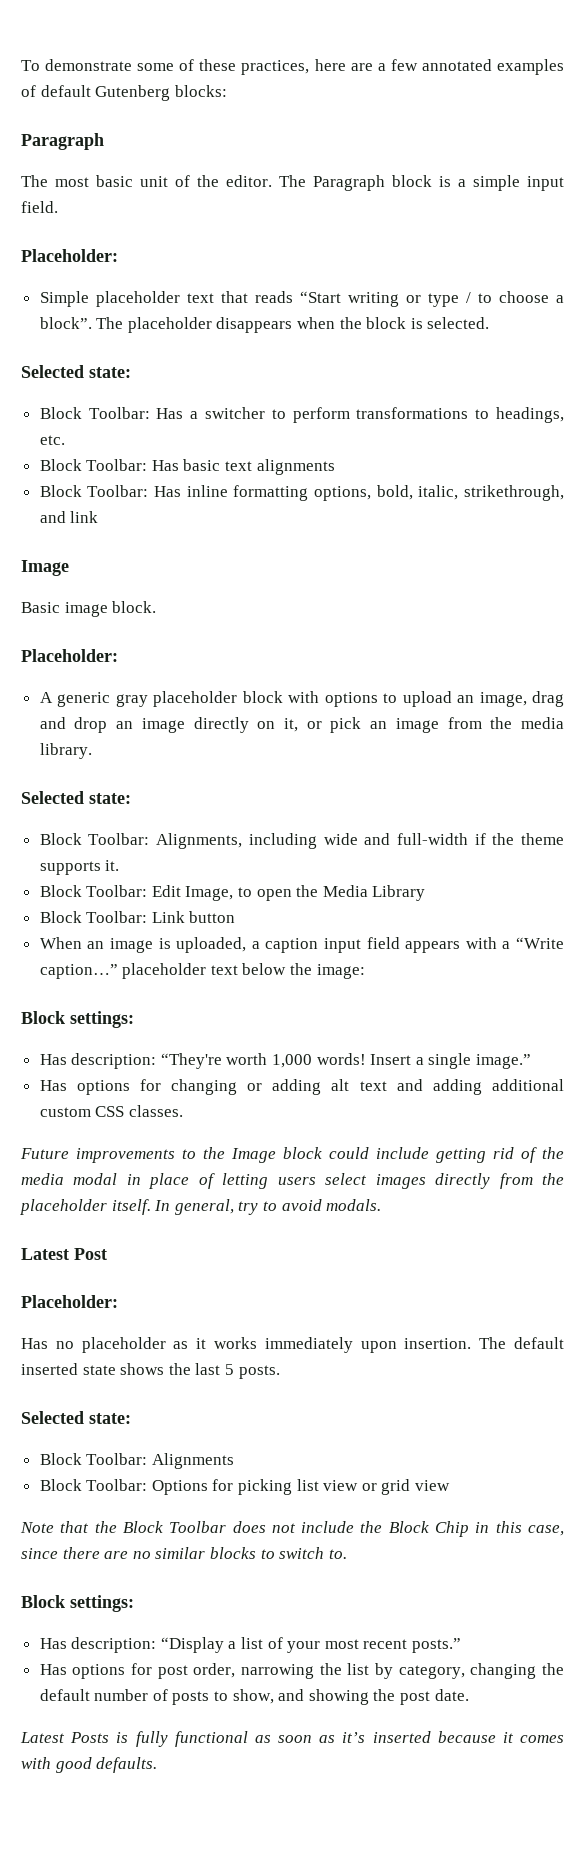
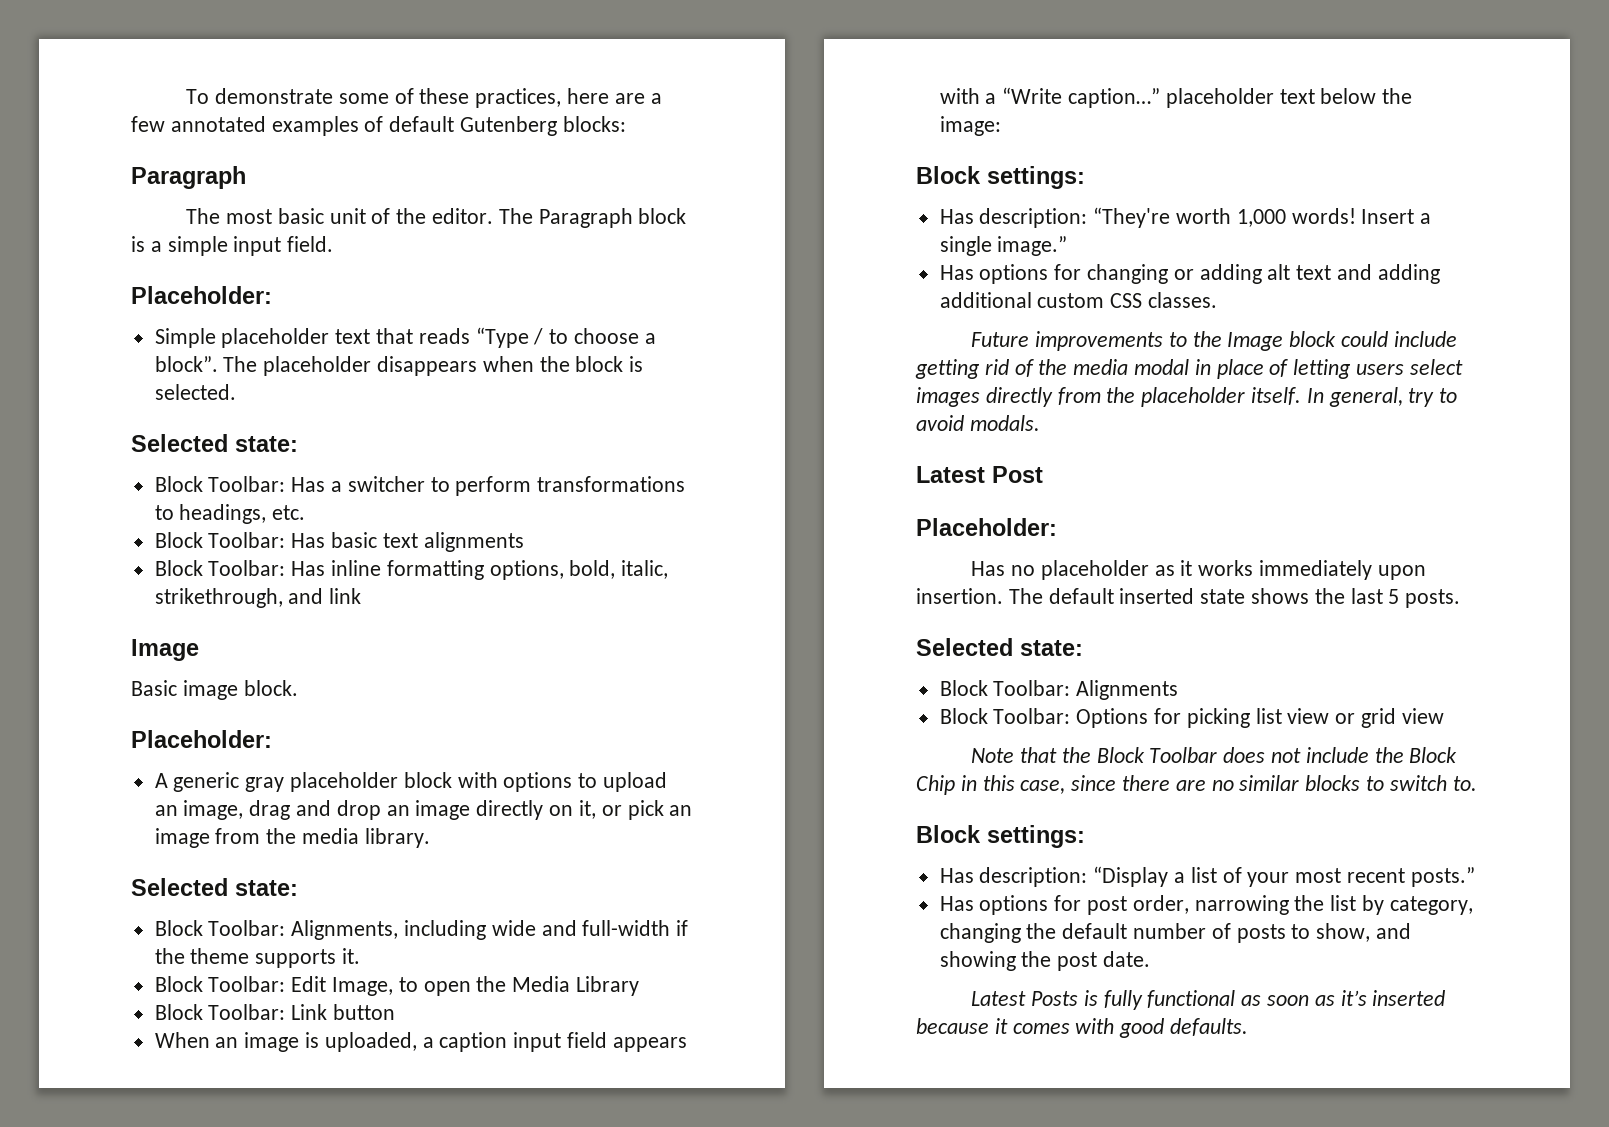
- Simple placeholder text that reads “Start writing or type / to choose a block”.
+ Simple placeholder text that reads “Type / to choose a block”.

